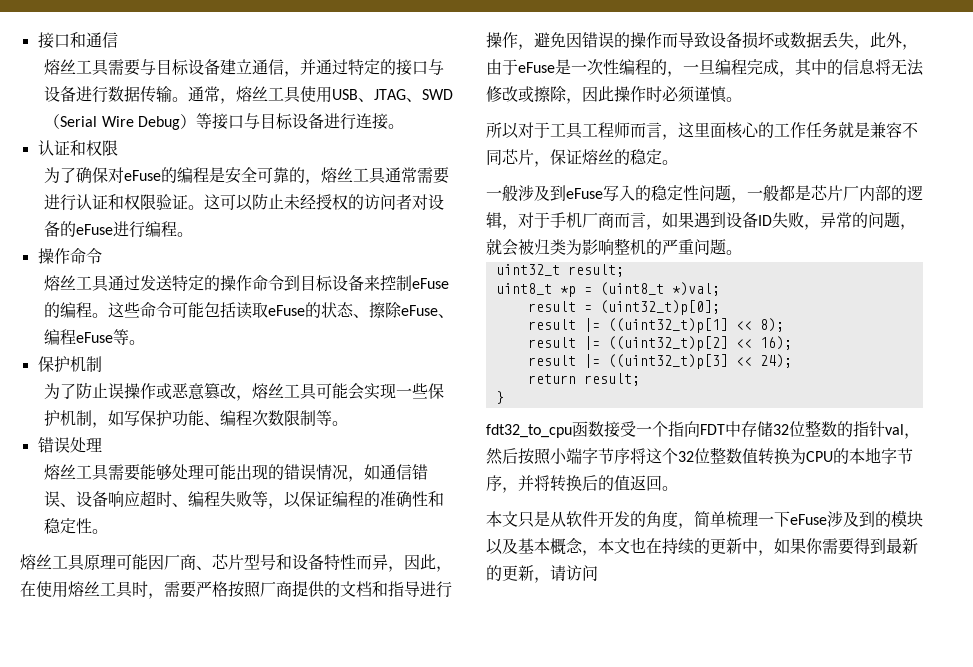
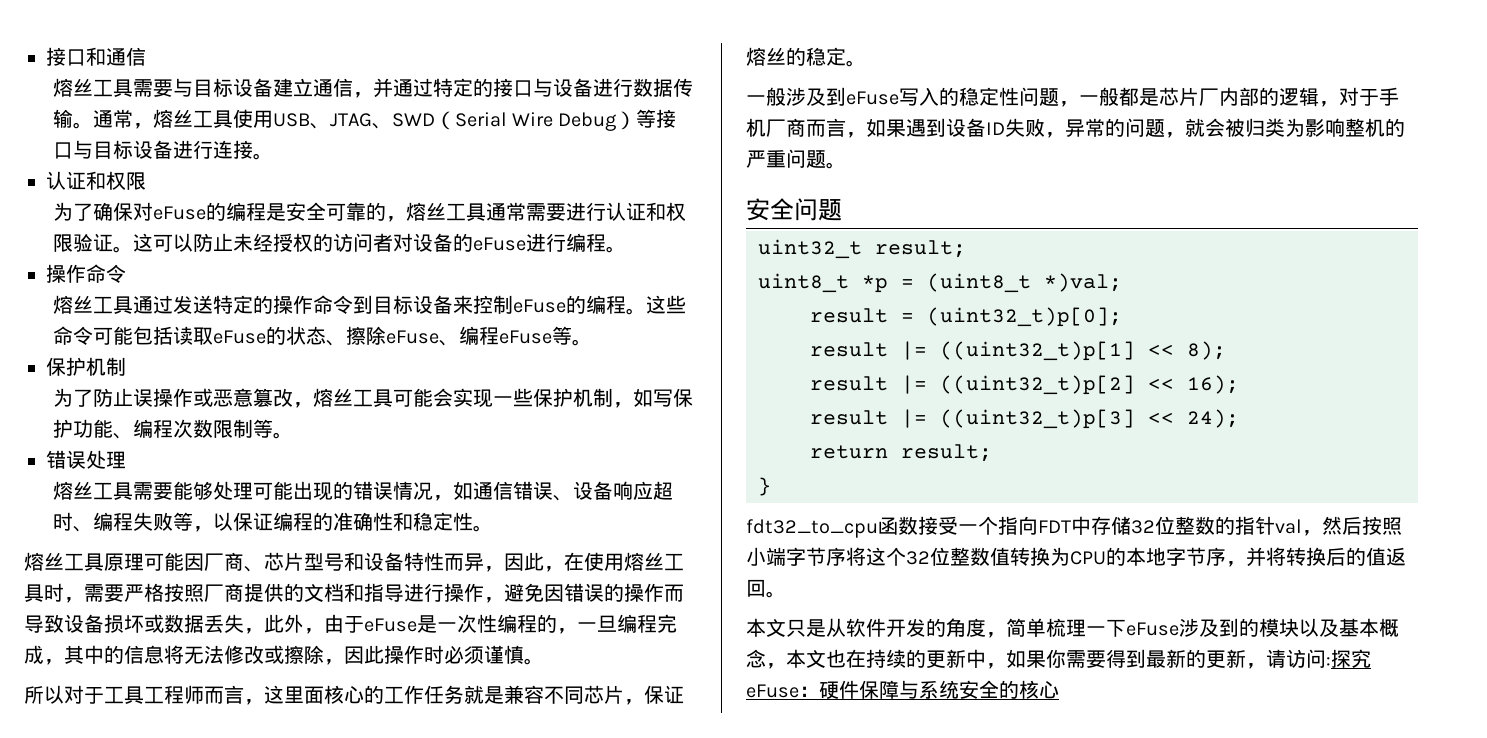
+ 安全问题
- 本文只是从软件开发的角度，简单梳理一下eFuse涉及到的模块以及基本概念，本文也在持续的更新中，如果你需要得到最新的更新，请访问
+ 本文只是从软件开发的角度，简单梳理一下eFuse涉及到的模块以及基本概念，本文也在持续的更新中，如果你需要得到最新的更新，请访问:探究eFuse：硬件保障与系统安全的核心

